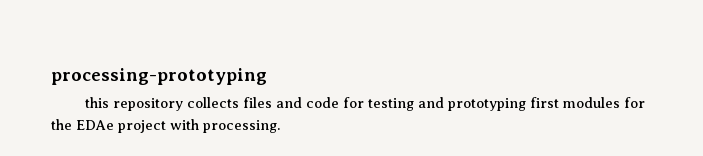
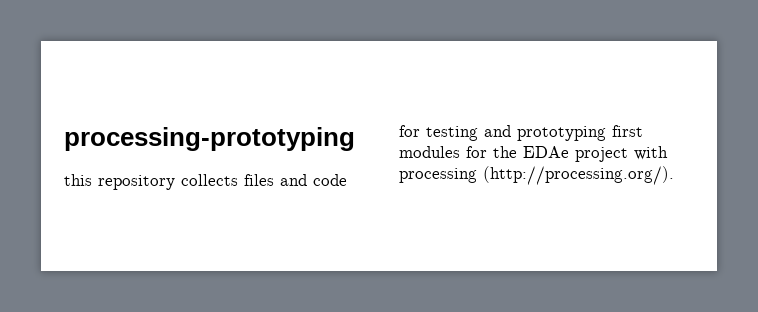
- this repository collects files and code for testing and prototyping first modules for the EDAe project with processing.
+ this repository collects files and code for testing and prototyping first modules for the EDAe project with processing (http://processing.org/).

